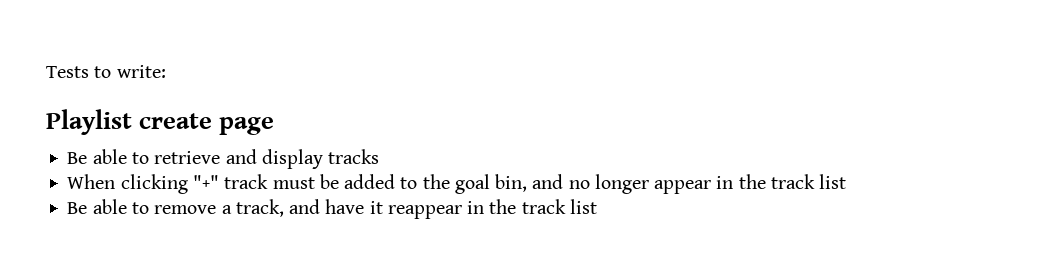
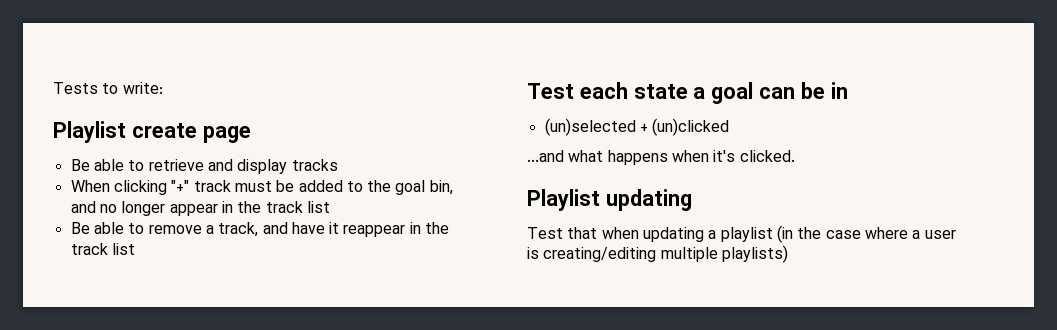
+ Test each state a goal can be in
+ (un)selected + (un)clicked
+ ...and what happens when it's clicked.
+ Playlist updating
+ Test that when updating a playlist (in the case where a user is creating/editing multiple playlists)

